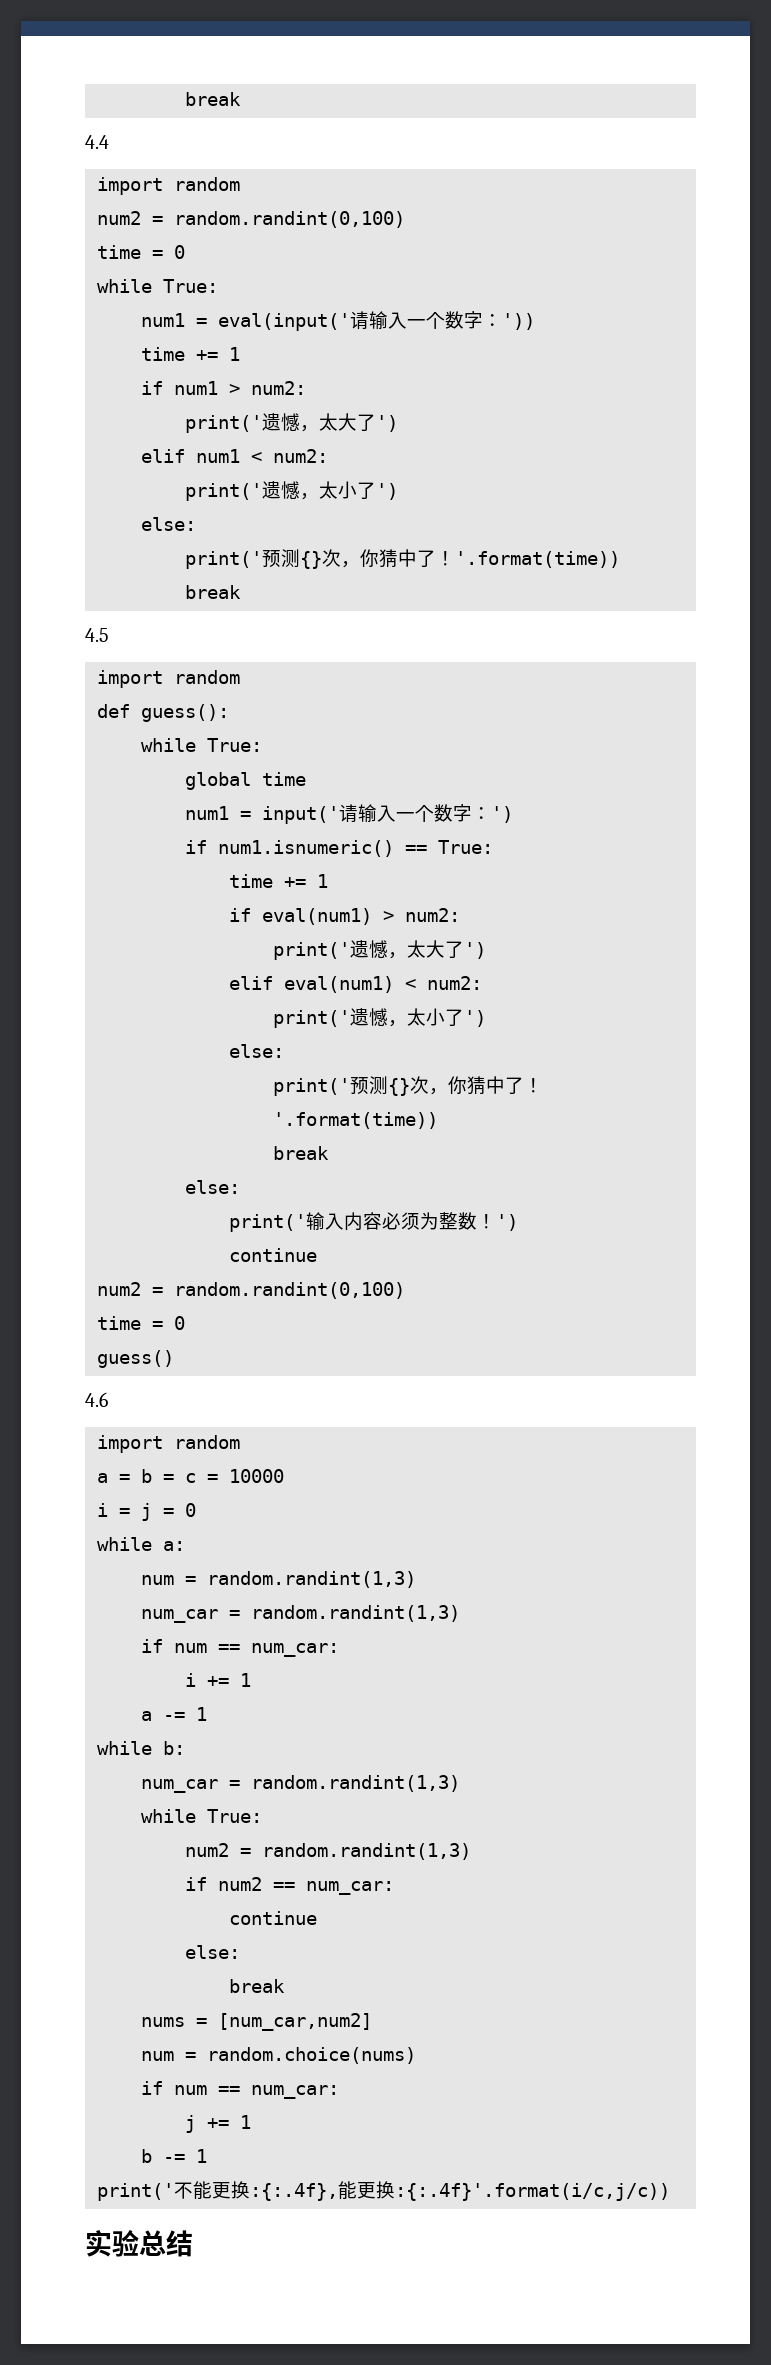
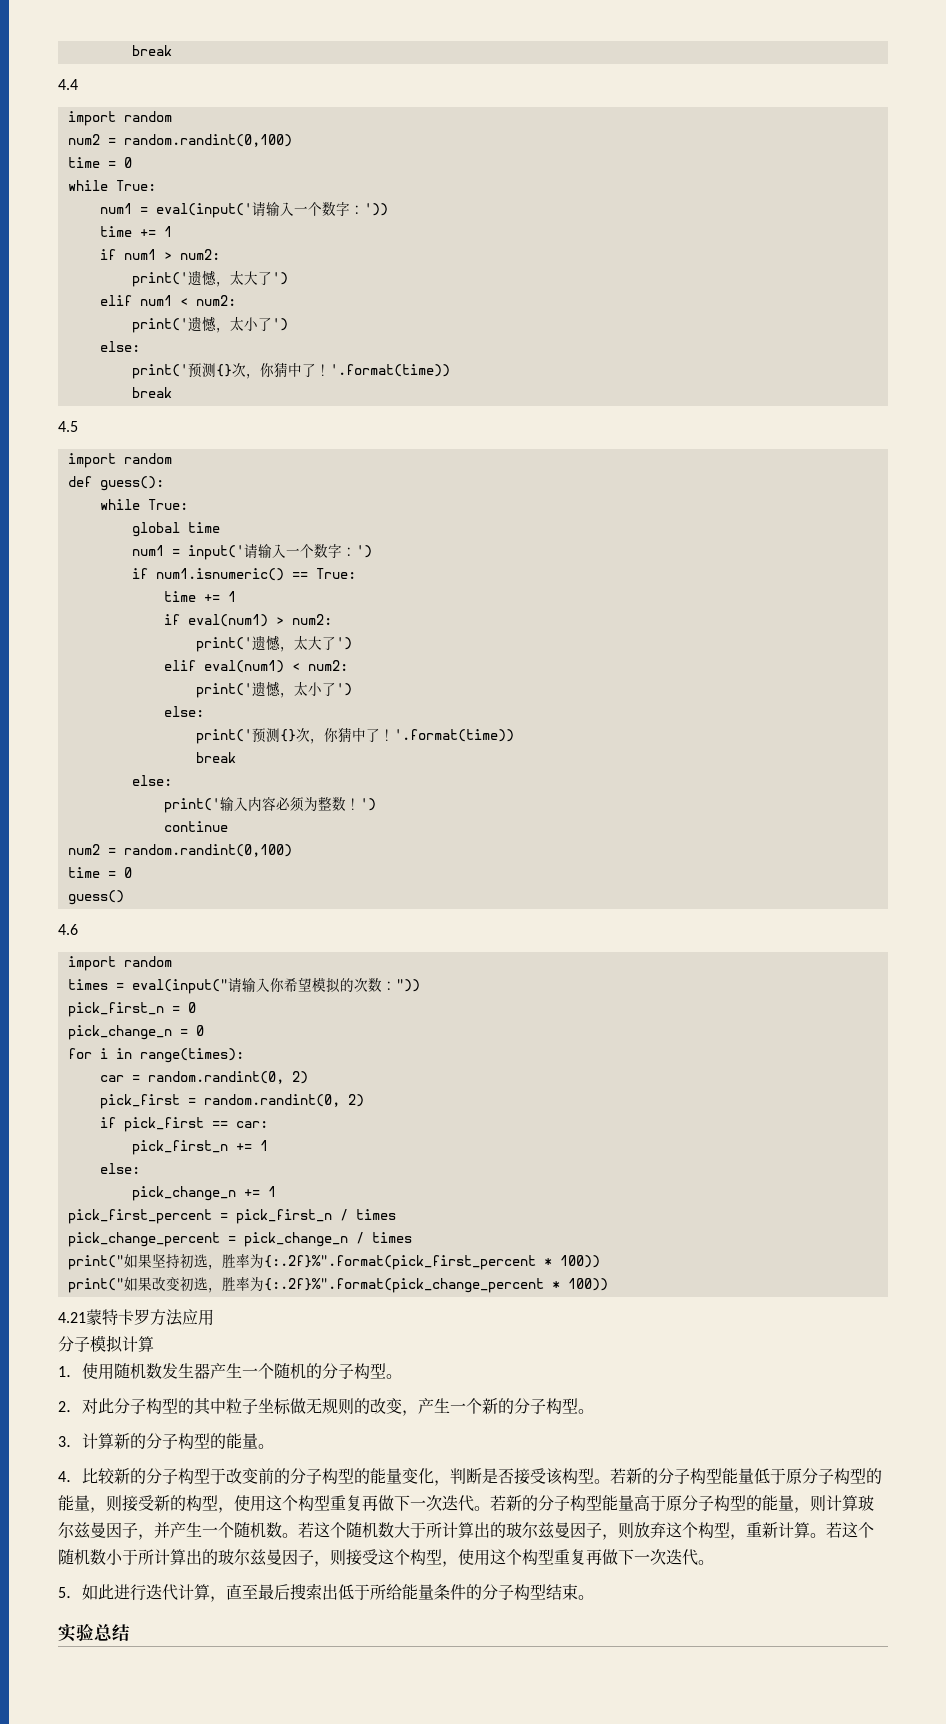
- a = b = c = 10000
- i = j = 0
- while a:
- num = random.randint(1,3)
- num_car = random.randint(1,3)
- if num == num_car:
- i += 1
- a -= 1
- while b:
- num_car = random.randint(1,3)
- while True:
- num2 = random.randint(1,3)
- if num2 == num_car:
- continue
+ times = eval(input("请输入你希望模拟的次数："))
+ pick_first_n = 0
+ pick_change_n = 0
+ for i in range(times):
+ car = random.randint(0, 2)
+ pick_first = random.randint(0, 2)
+ if pick_first == car:
+ pick_first_n += 1
  else:
- break
- nums = [num_car,num2]
- num = random.choice(nums)
- if num == num_car:
- j += 1
- b -= 1
- print('不能更换:{:.4f},能更换:{:.4f}'.format(i/c,j/c))
+ pick_change_n += 1
+ pick_first_percent = pick_first_n / times
+ pick_change_percent = pick_change_n / times
+ print("如果坚持初选，胜率为{:.2f}%".format(pick_first_percent * 100))
+ print("如果改变初选，胜率为{:.2f}%".format(pick_change_percent * 100))
+ 4.21蒙特卡罗方法应用
+ 分子模拟计算
+ 1．使用随机数发生器产生一个随机的分子构型。
+ 2．对此分子构型的其中粒子坐标做无规则的改变，产生一个新的分子构型。
+ 3．计算新的分子构型的能量。
+ 4．比较新的分子构型于改变前的分子构型的能量变化，判断是否接受该构型。若新的分子构型能量低于原分子构型的能量，则接受新的构型，使用这个构型重复再做下一次迭代。若新的分子构型能量高于原分子构型的能量，则计算玻尔兹曼因子，并产生一个随机数。若这个随机数大于所计算出的玻尔兹曼因子，则放弃这个构型，重新计算。若这个随机数小于所计算出的玻尔兹曼因子，则接受这个构型，使用这个构型重复再做下一次迭代。
+ 5．如此进行迭代计算，直至最后搜索出低于所给能量条件的分子构型结束。

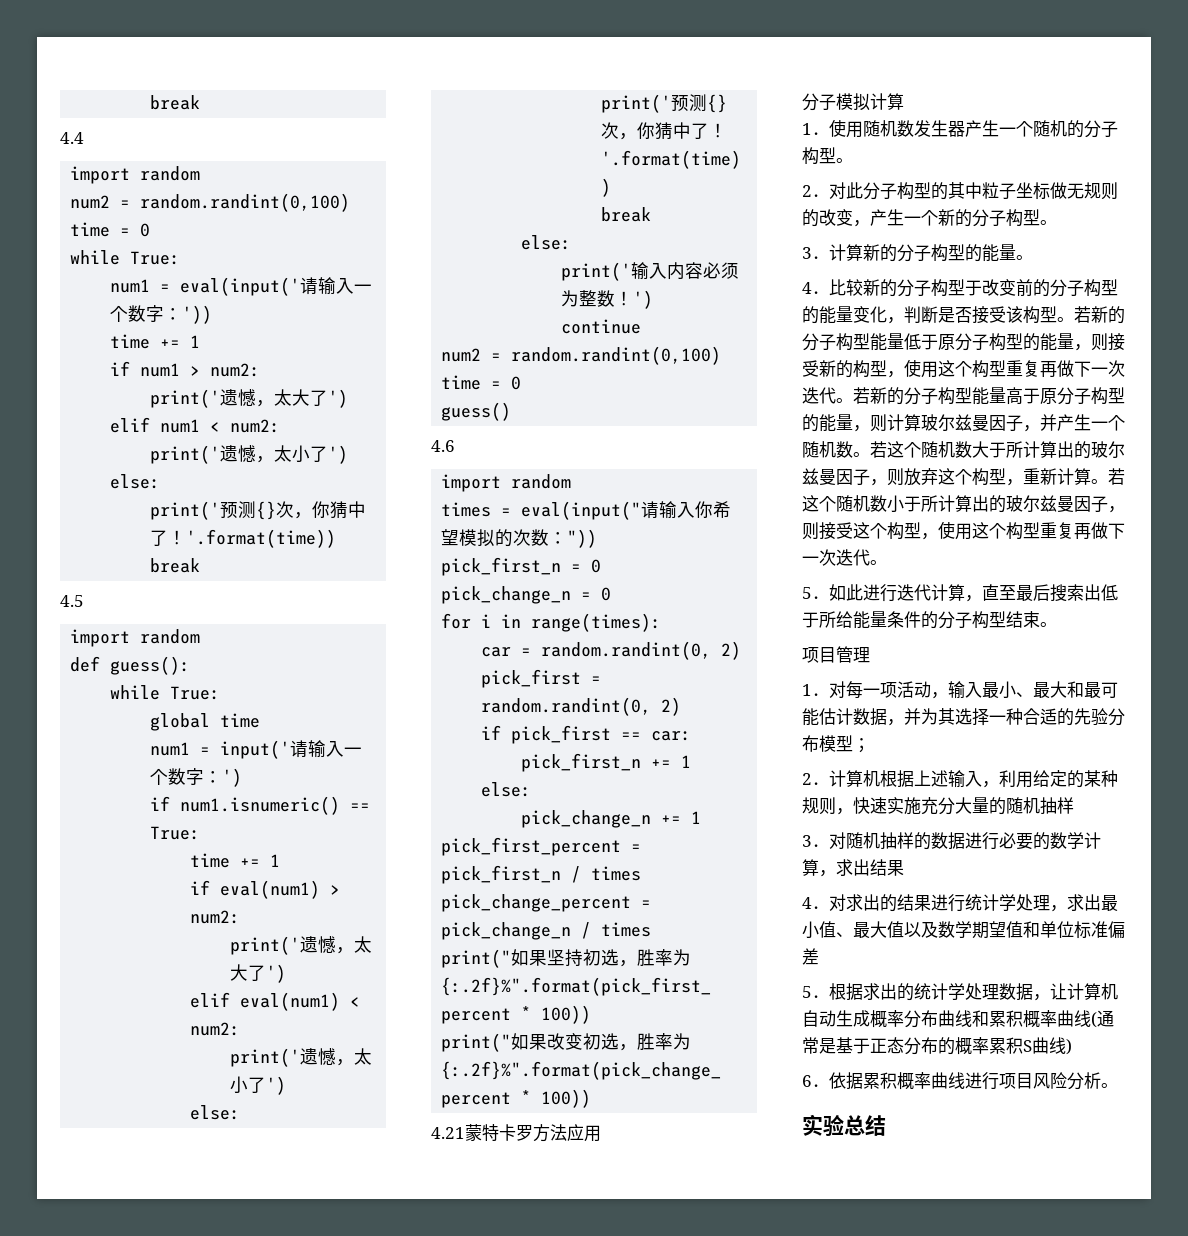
+ 项目管理
+ 1．对每一项活动，输入最小、最大和最可能估计数据，并为其选择一种合适的先验分布模型；
+ 2．计算机根据上述输入，利用给定的某种规则，快速实施充分大量的随机抽样
+ 3．对随机抽样的数据进行必要的数学计算，求出结果
+ 4．对求出的结果进行统计学处理，求出最小值、最大值以及数学期望值和单位标准偏差
+ 5．根据求出的统计学处理数据，让计算机自动生成概率分布曲线和累积概率曲线(通常是基于正态分布的概率累积S曲线)
+ 6．依据累积概率曲线进行项目风险分析。

